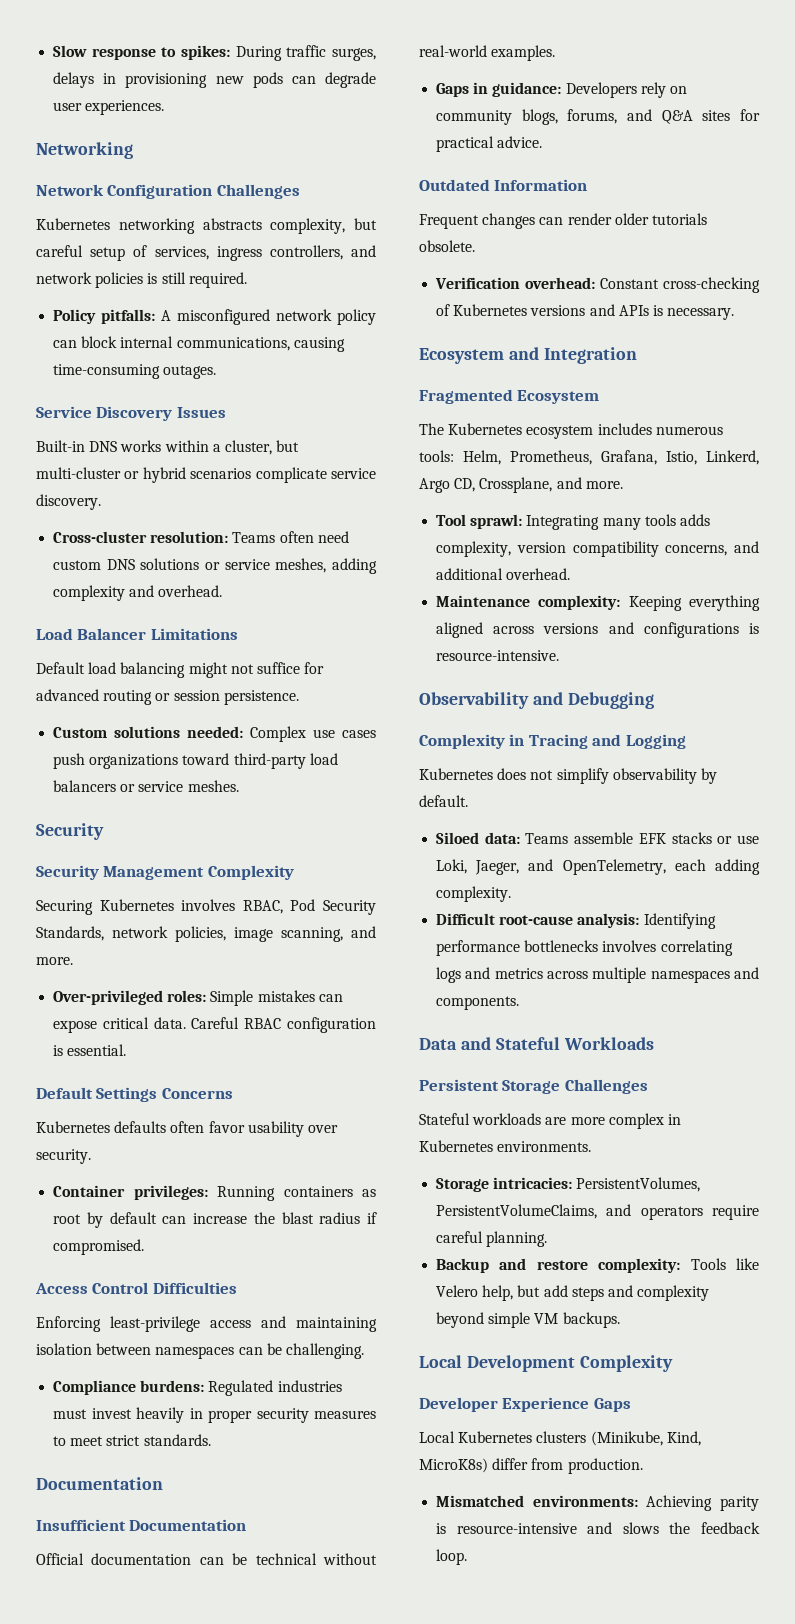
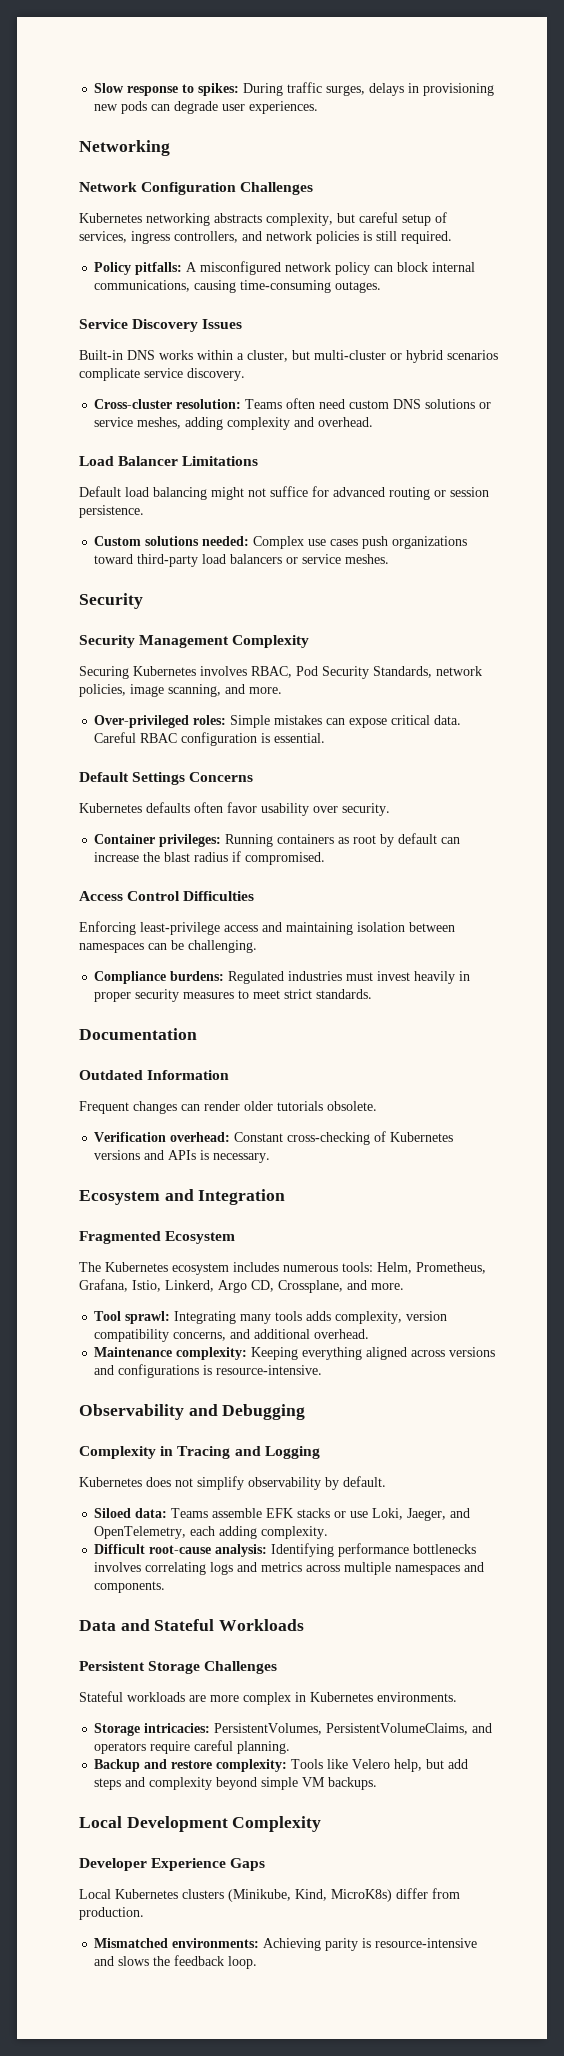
- Insufficient Documentation
- Official documentation can be technical without real-world examples.
- Gaps in guidance: Developers rely on community blogs, forums, and Q&A sites for practical advice.

